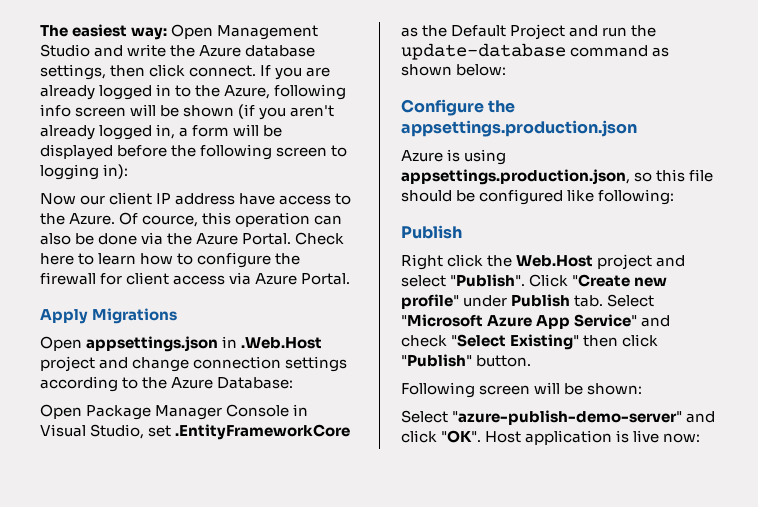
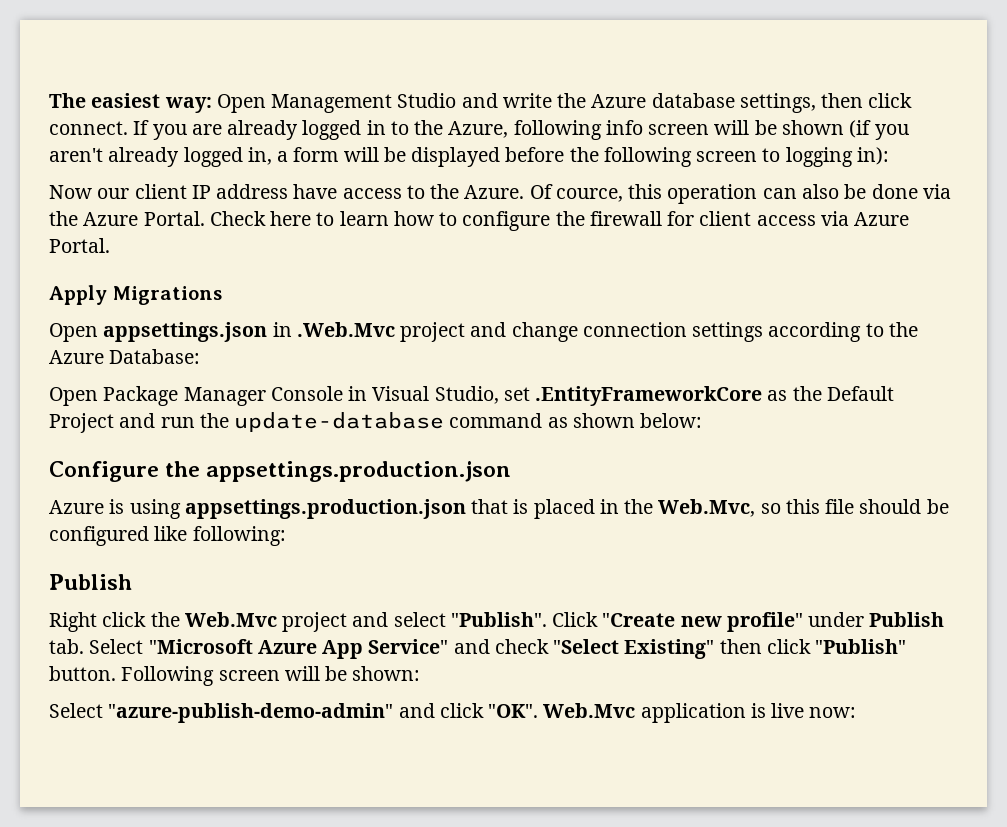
- Open appsettings.json in .Web.Host project and change connection settings according to the Azure Database:
+ Open appsettings.json in .Web.Mvc project and change connection settings according to the Azure Database:
- Azure is using appsettings.production.json, so this file should be configured like following:
+ Azure is using appsettings.production.json that is placed in the Web.Mvc, so this file should be configured like following:
- Right click the Web.Host project and select "Publish".
+ Right click the Web.Mvc project and select "Publish".
- Click "Create new profile" under Publish tab. Select "Microsoft Azure App Service" and check "Select Existing" then click "Publish" button.
- Following screen will be shown:
+ Click "Create new profile" under Publish tab. Select "Microsoft Azure App Service" and check "Select Existing" then click "Publish" button. Following screen will be shown:
- Select "azure-publish-demo-server" and click "OK". Host application is live now:
+ Select "azure-publish-demo-admin" and click "OK". Web.Mvc application is live now:

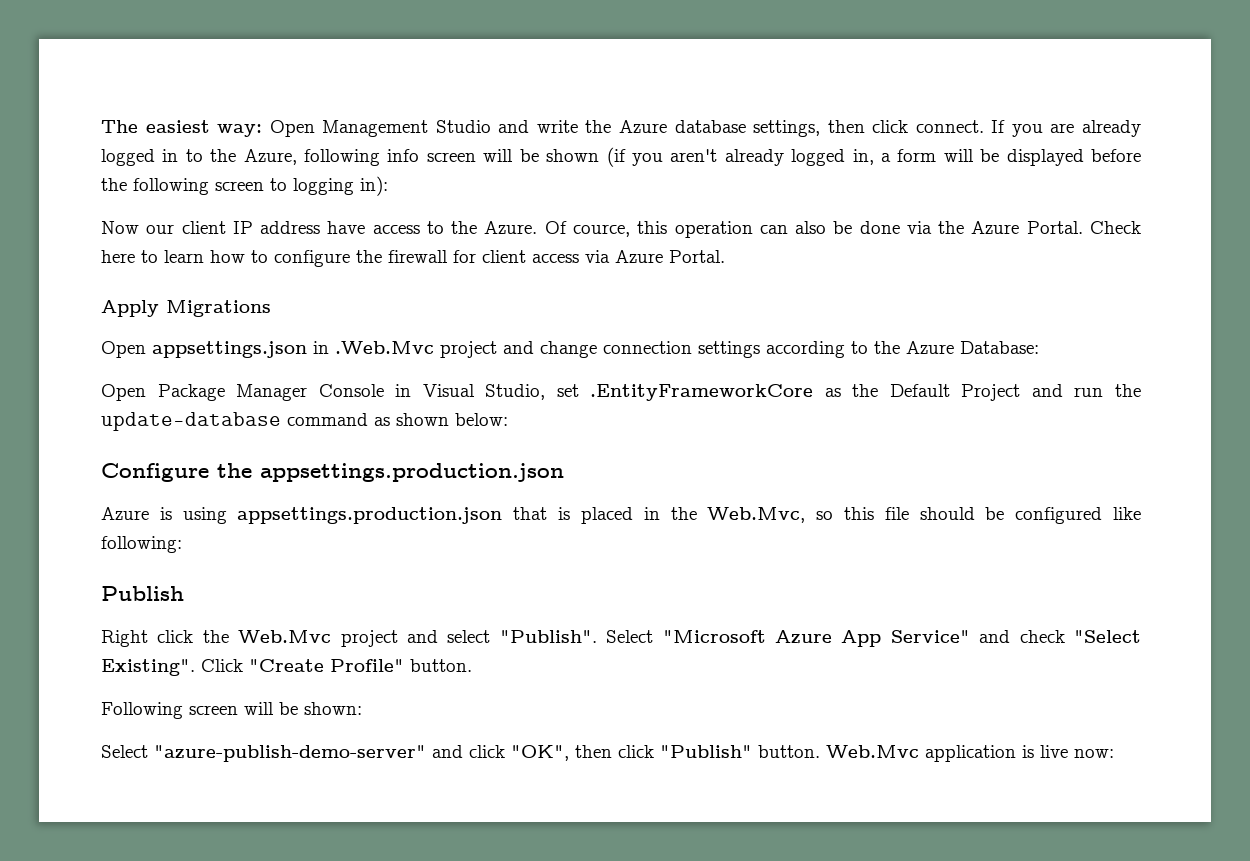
- Click "Create new profile" under Publish tab. Select "Microsoft Azure App Service" and check "Select Existing" then click "Publish" button. Following screen will be shown:
+ Select "Microsoft Azure App Service" and check "Select Existing". Click "Create Profile" button.
+ Following screen will be shown:
- Select "azure-publish-demo-admin" and click "OK". Web.Mvc application is live now:
+ Select "azure-publish-demo-server" and click "OK", then click "Publish" button. Web.Mvc application is live now:

